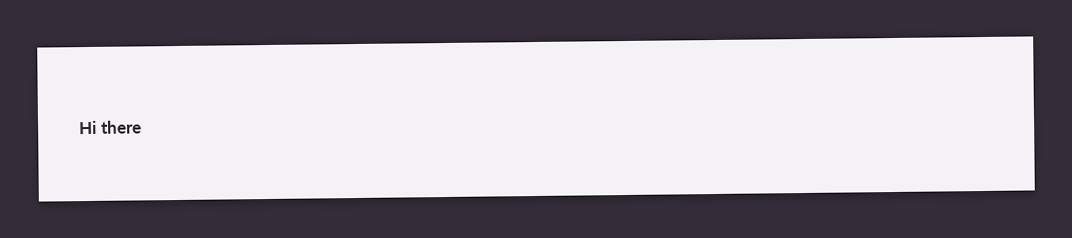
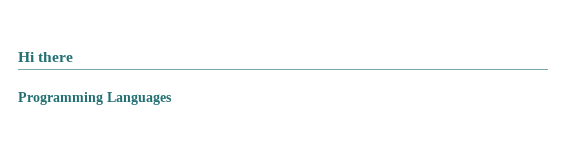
+ Programming Languages

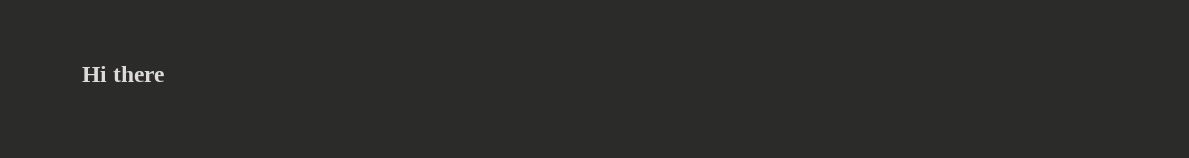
- Programming Languages

